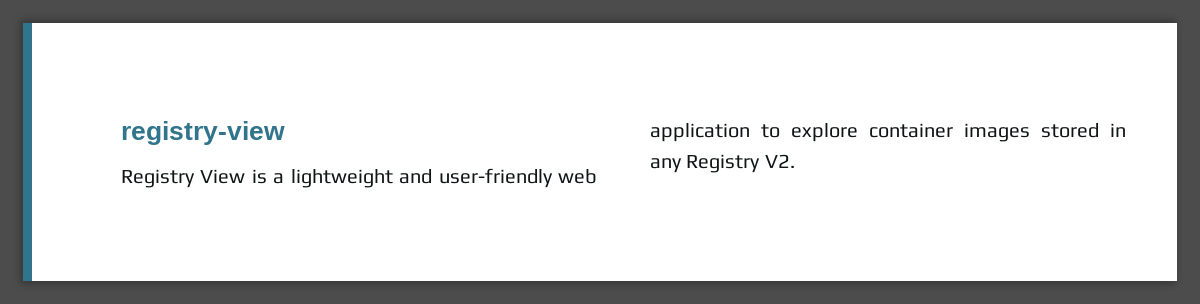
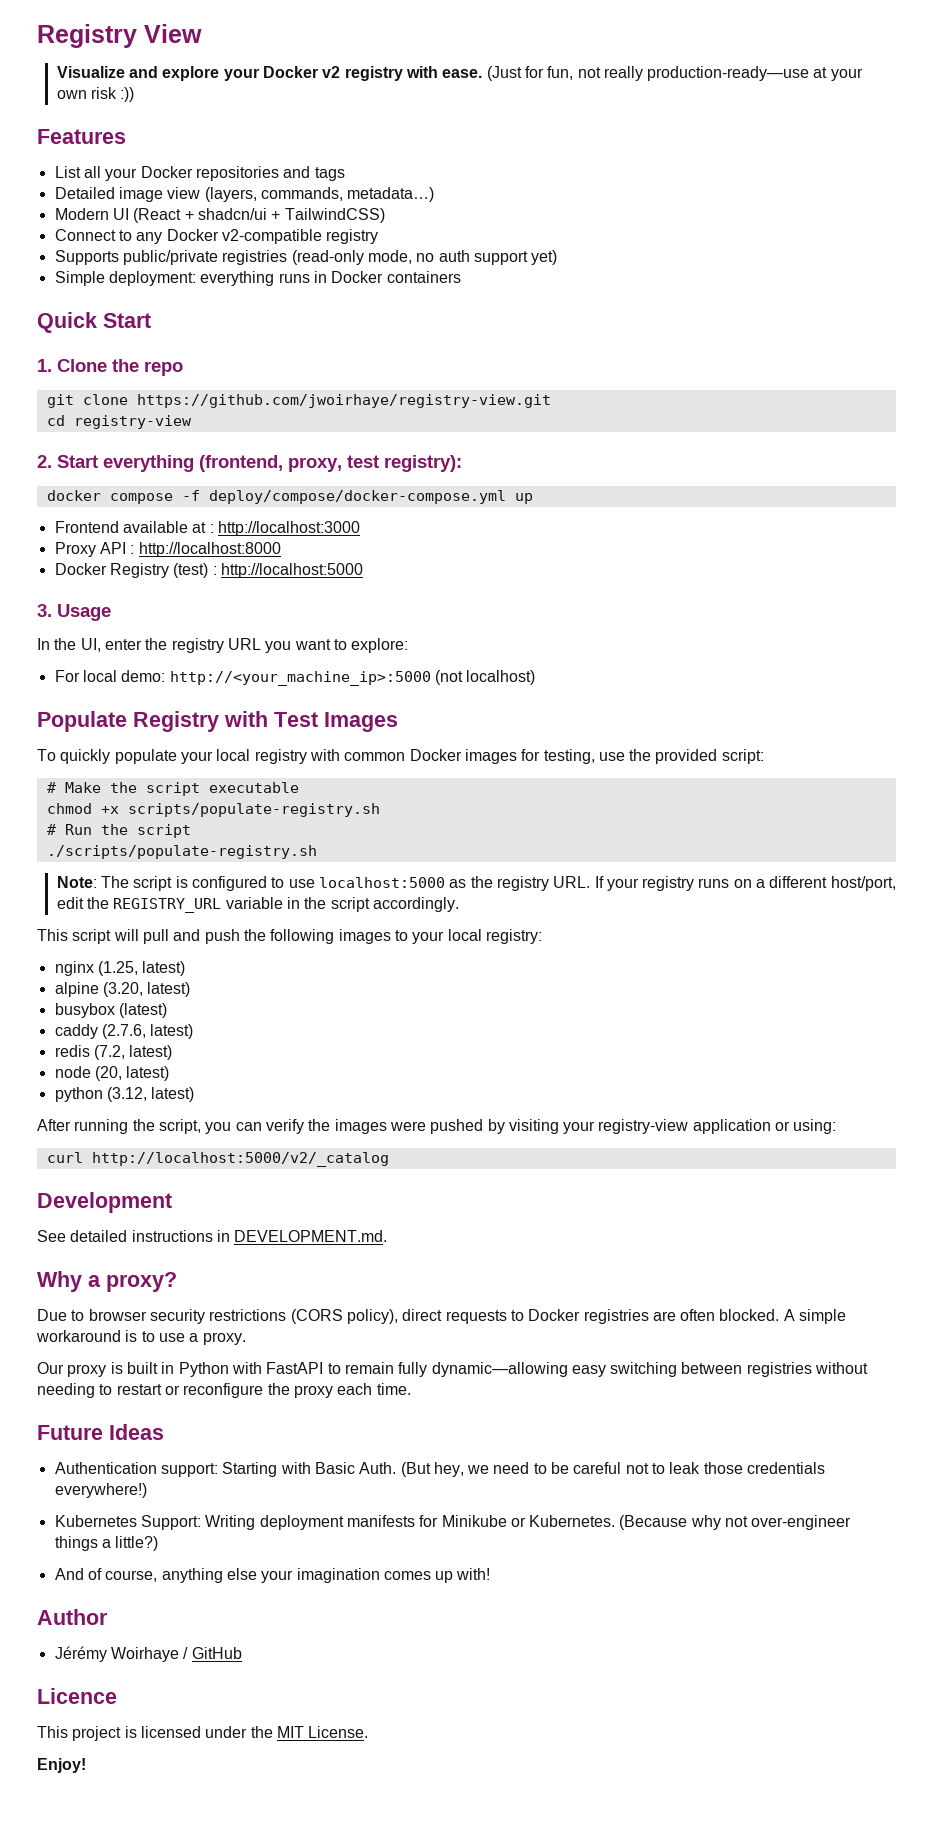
- registry-view
- Registry View is a lightweight and user-friendly web application to explore container images stored in any Registry V2.
+ Registry View
+ Visualize and explore your Docker v2 registry with ease. (Just for fun, not really production-ready—use at your own risk :))
+ Features
+ List all your Docker repositories and tags
+ Detailed image view (layers, commands, metadata…)
+ Modern UI (React + shadcn/ui + TailwindCSS)
+ Connect to any Docker v2-compatible registry
+ Supports public/private registries (read-only mode, no auth support yet)
+ Simple deployment: everything runs in Docker containers
+ Quick Start
+ 1. Clone the repo
+ git clone https://github.com/jwoirhaye/registry-view.git
+ cd registry-view
+ 2. Start everything (frontend, proxy, test registry):
+ docker compose -f deploy/compose/docker-compose.yml up
+ Frontend available at : http://localhost:3000
+ Proxy API : http://localhost:8000
+ Docker Registry (test) : http://localhost:5000
+ 3. Usage
+ In the UI, enter the registry URL you want to explore:
+ For local demo: http://<your_machine_ip>:5000 (not localhost)
+ Populate Registry with Test Images
+ To quickly populate your local registry with common Docker images for testing, use the provided script:
+ # Make the script executable
+ chmod +x scripts/populate-registry.sh
+ # Run the script
+ ./scripts/populate-registry.sh
+ Note: The script is configured to use localhost:5000 as the registry URL. If your registry runs on a different host/port, edit the REGISTRY_URL variable in the script accordingly.
+ This script will pull and push the following images to your local registry:
+ nginx (1.25, latest)
+ alpine (3.20, latest)
+ busybox (latest)
+ caddy (2.7.6, latest)
+ redis (7.2, latest)
+ node (20, latest)
+ python (3.12, latest)
+ After running the script, you can verify the images were pushed by visiting your registry-view application or using:
+ curl http://localhost:5000/v2/_catalog
+ Development
+ See detailed instructions in DEVELOPMENT.md.
+ Why a proxy?
+ Due to browser security restrictions (CORS policy), direct requests to Docker registries are often blocked. A simple workaround is to use a proxy.
+ Our proxy is built in Python with FastAPI to remain fully dynamic—allowing easy switching between registries without needing to restart or reconfigure the proxy each time.
+ Future Ideas
+ Authentication support: Starting with Basic Auth. (But hey, we need to be careful not to leak those credentials everywhere!)
+ Kubernetes Support: Writing deployment manifests for Minikube or Kubernetes. (Because why not over-engineer things a little?)
+ And of course, anything else your imagination comes up with!
+ Author
+ Jérémy Woirhaye / GitHub
+ Licence
+ This project is licensed under the MIT License.
+ Enjoy!

